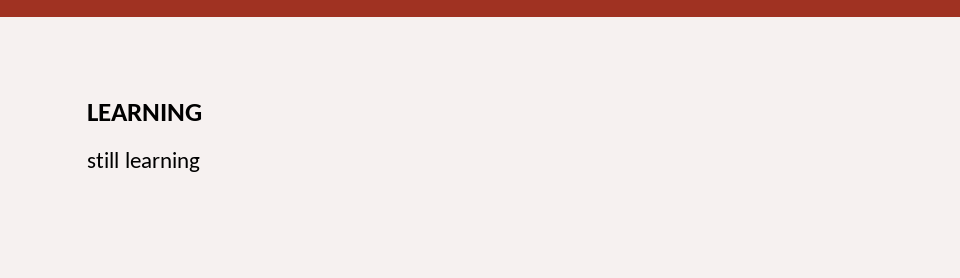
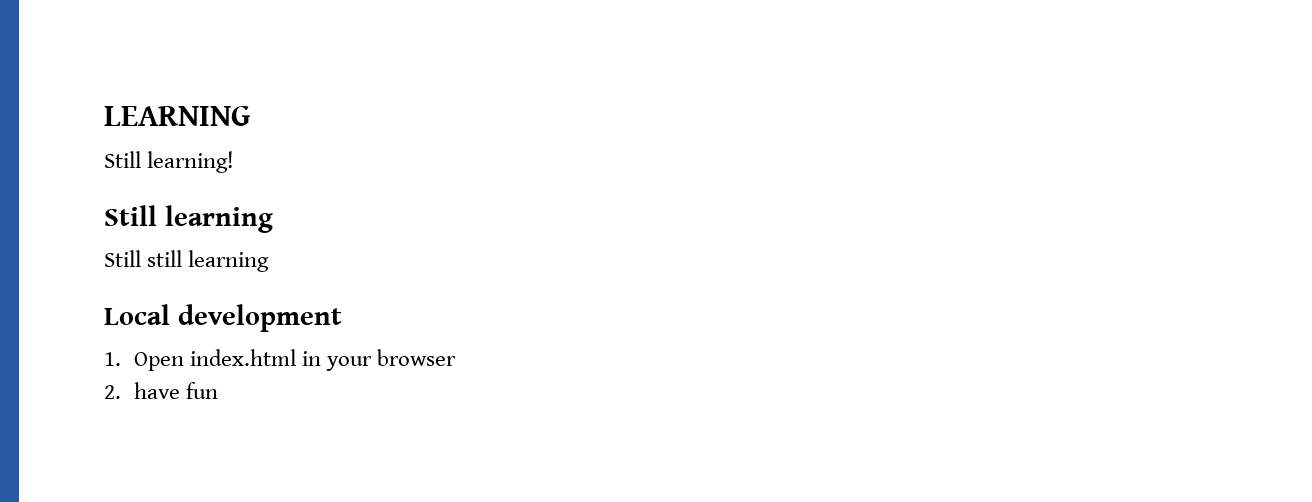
- still learning
+ Still learning!
+ Still learning
+ Still still learning
+ Local development
+ 1. Open index.html in your browser
+ 2. have fun

